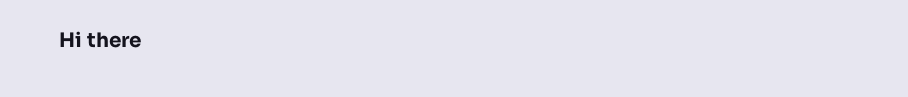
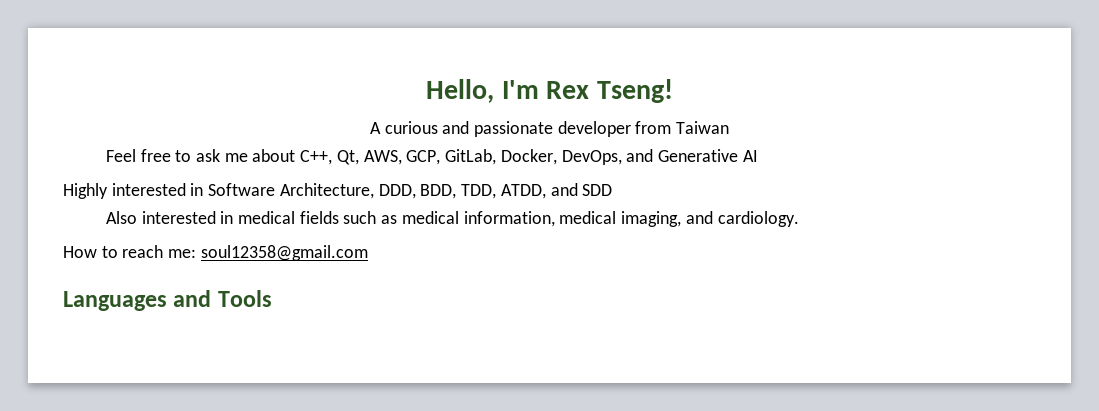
- Hi there
+ Hello, I'm Rex Tseng!
+ A curious and passionate developer from Taiwan
+ Feel free to ask me about C++, Qt, AWS, GCP, GitLab, Docker, DevOps, and Generative AI
+ Highly interested in Software Architecture, DDD, BDD, TDD, ATDD, and SDD
+ Also interested in medical fields such as medical information, medical imaging, and cardiology.
+ How to reach me: soul12358@gmail.com
+ Languages and Tools

